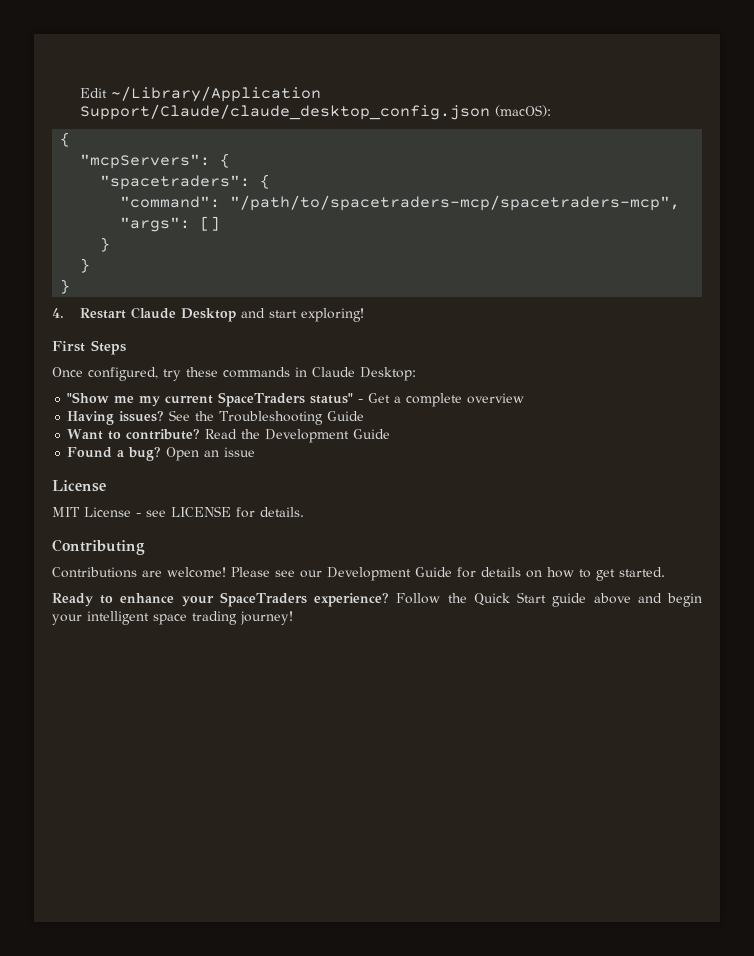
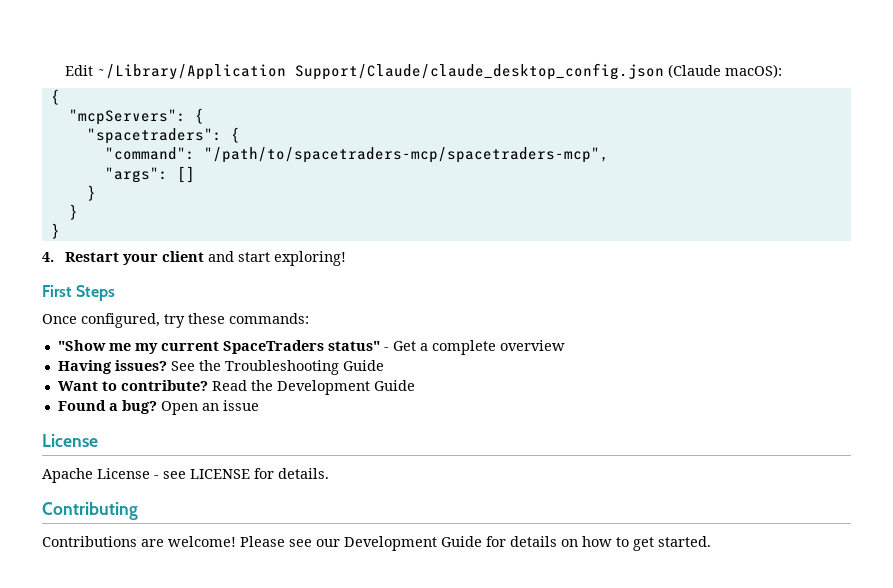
- Edit ~/Library/Application Support/Claude/claude_desktop_config.json (macOS):
+ Edit ~/Library/Application Support/Claude/claude_desktop_config.json (Claude macOS):
- 4. Restart Claude Desktop and start exploring!
+ 4. Restart your client and start exploring!
- Once configured, try these commands in Claude Desktop:
+ Once configured, try these commands:
- MIT License - see LICENSE for details.
+ Apache License - see LICENSE for details.
- Ready to enhance your SpaceTraders experience? Follow the Quick Start guide above and begin your intelligent space trading journey!

